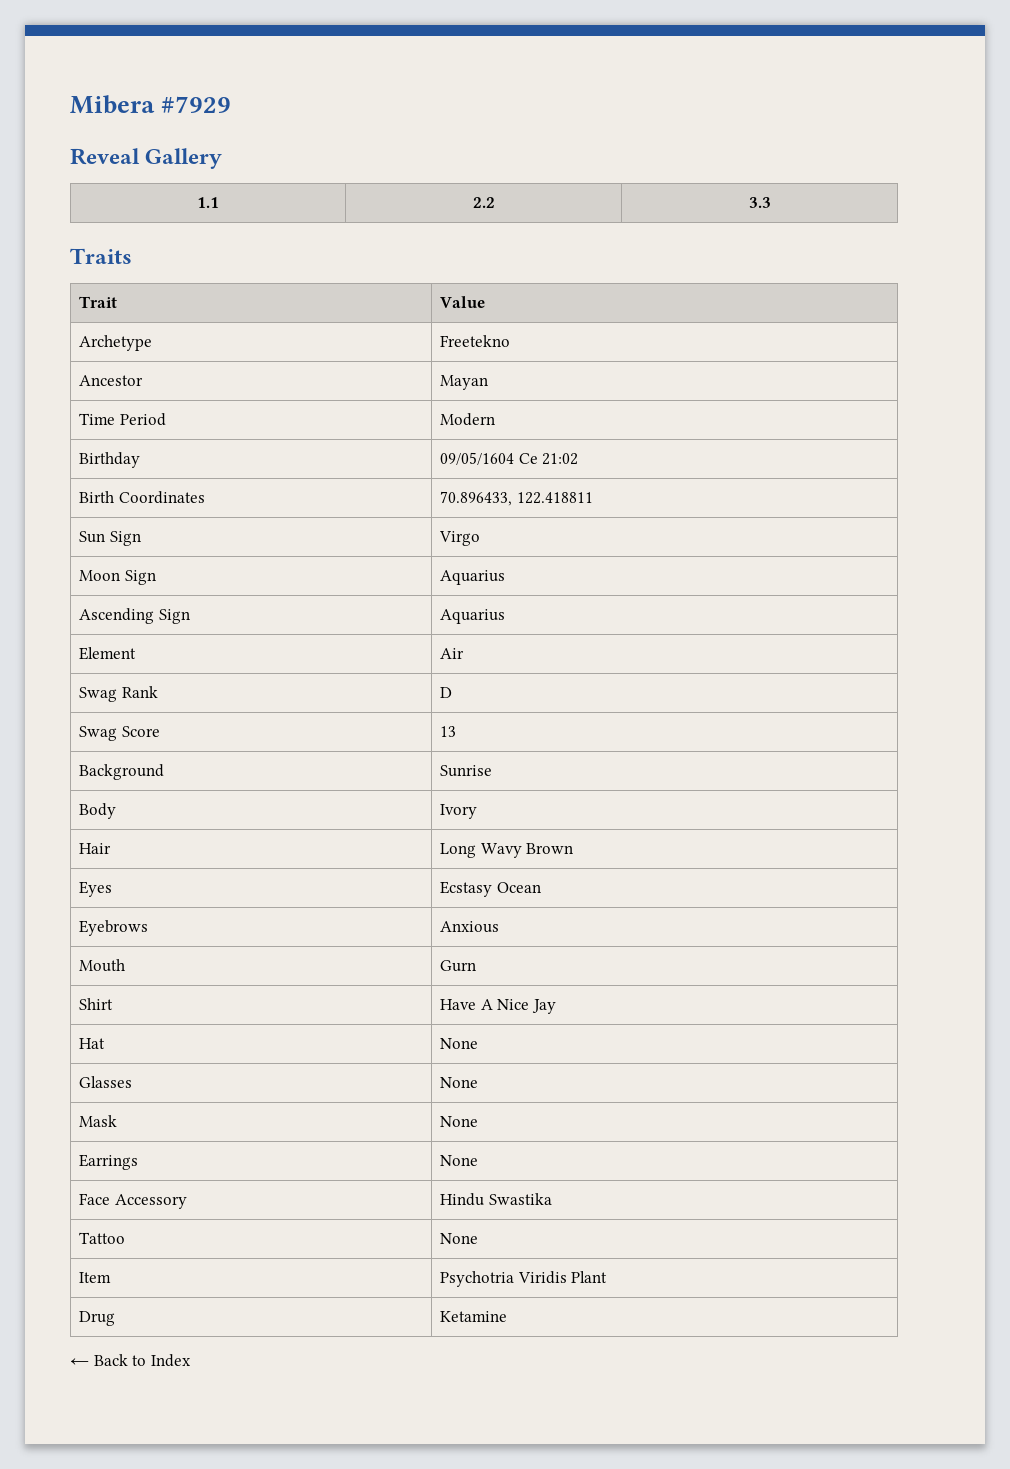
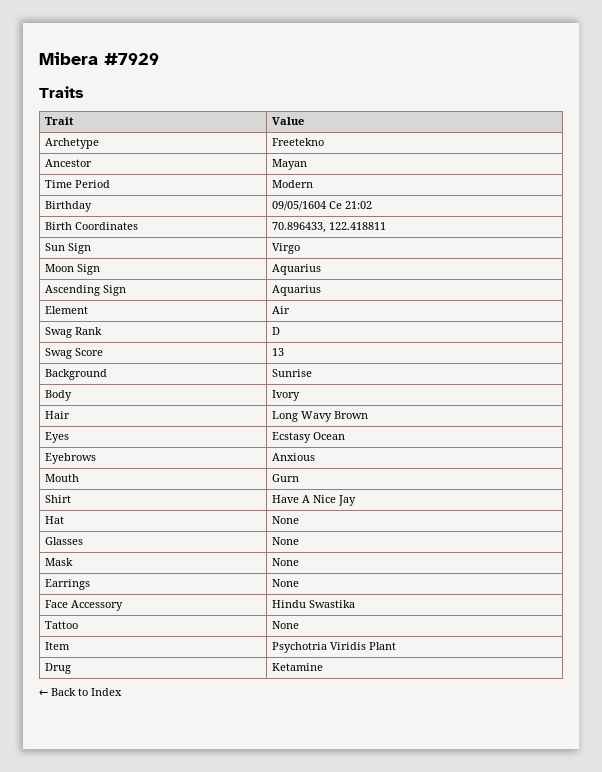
- Reveal Gallery
- 1.1 | 2.2 | 3.3

